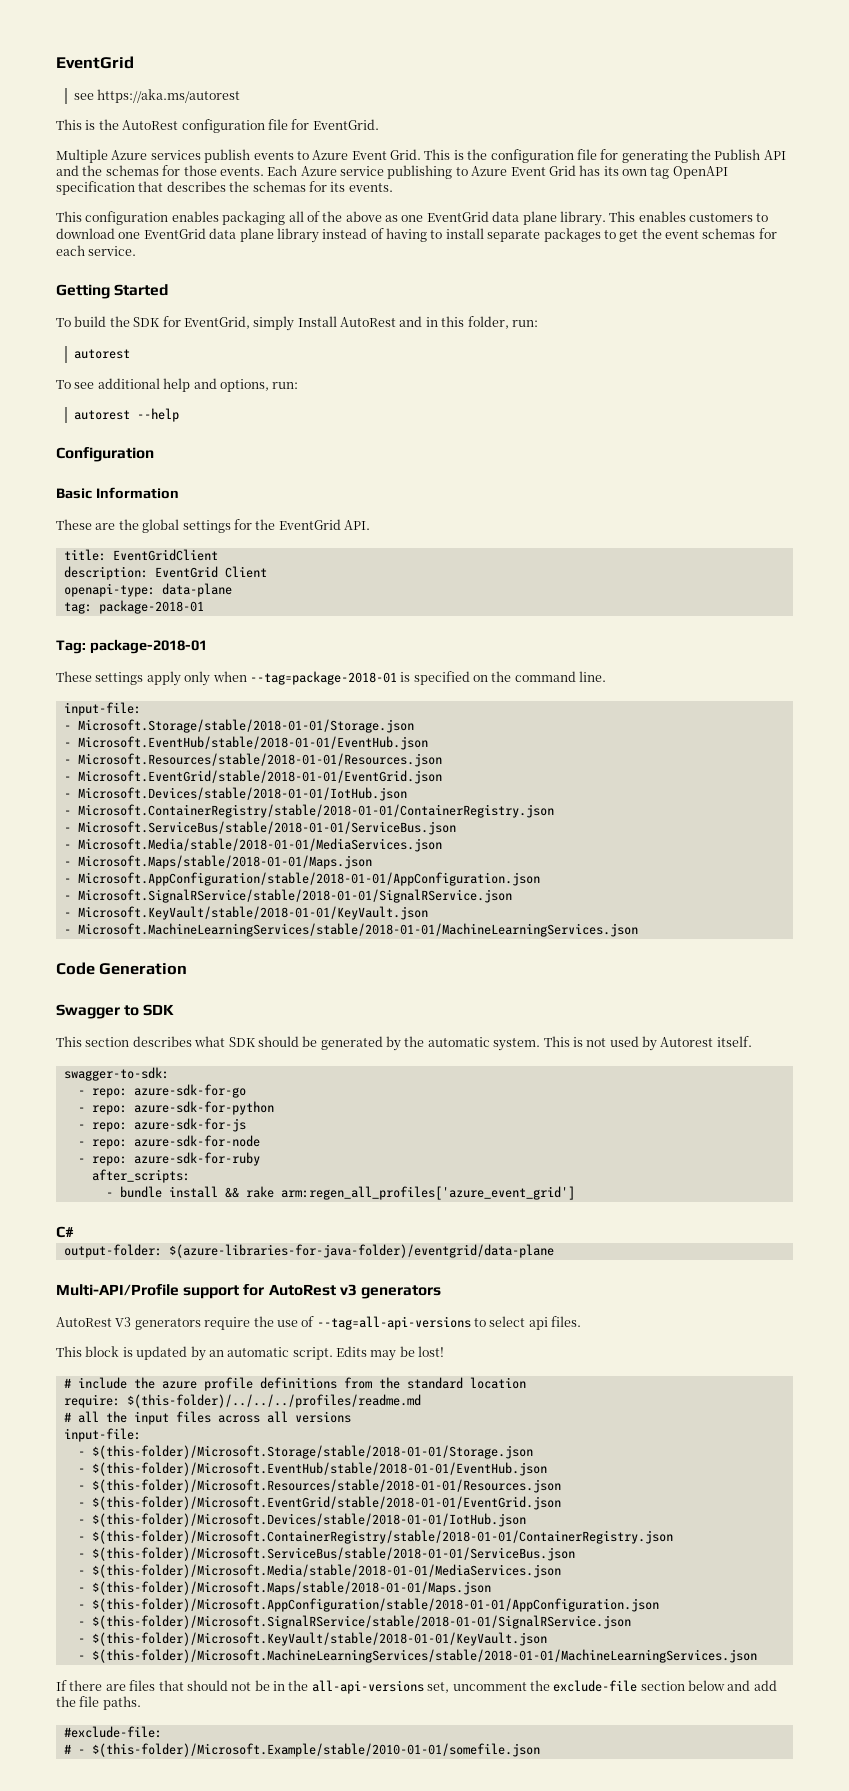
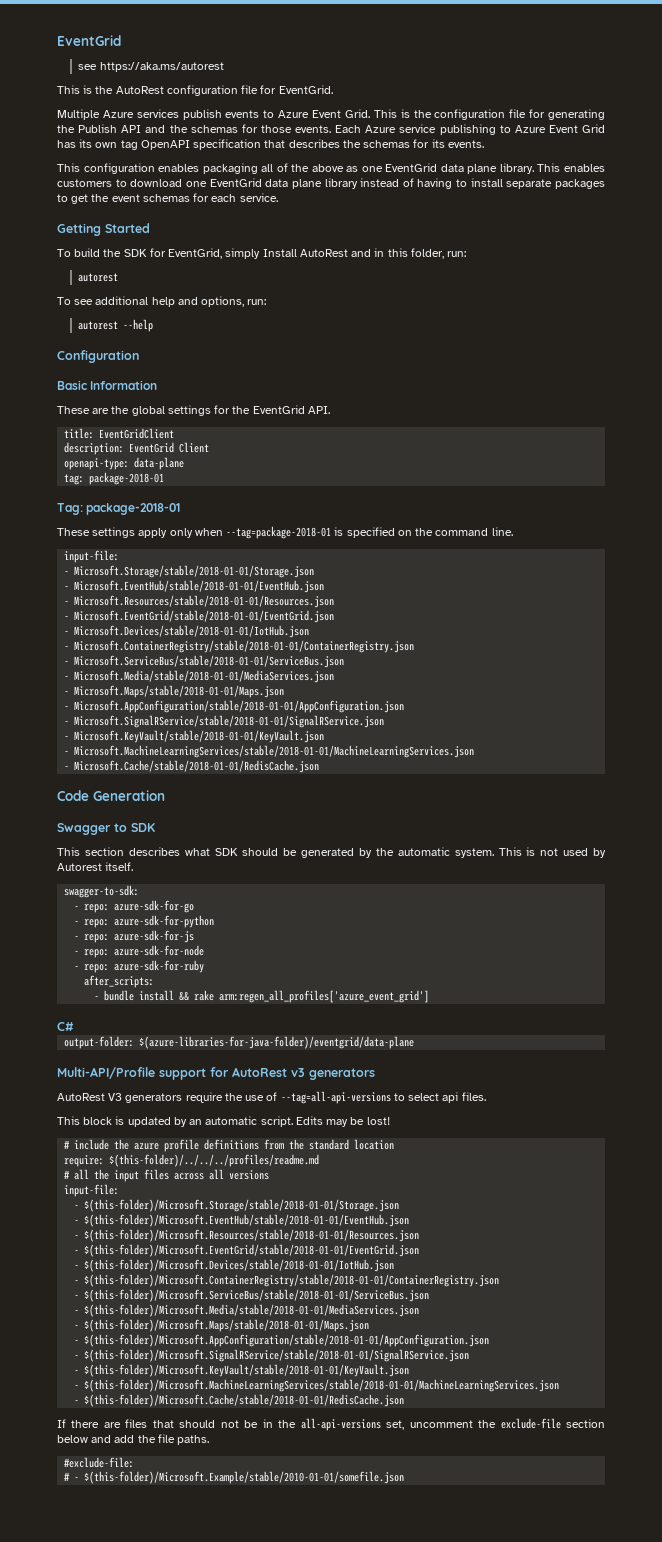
+ - Microsoft.Cache/stable/2018-01-01/RedisCache.json
+ - $(this-folder)/Microsoft.Cache/stable/2018-01-01/RedisCache.json

